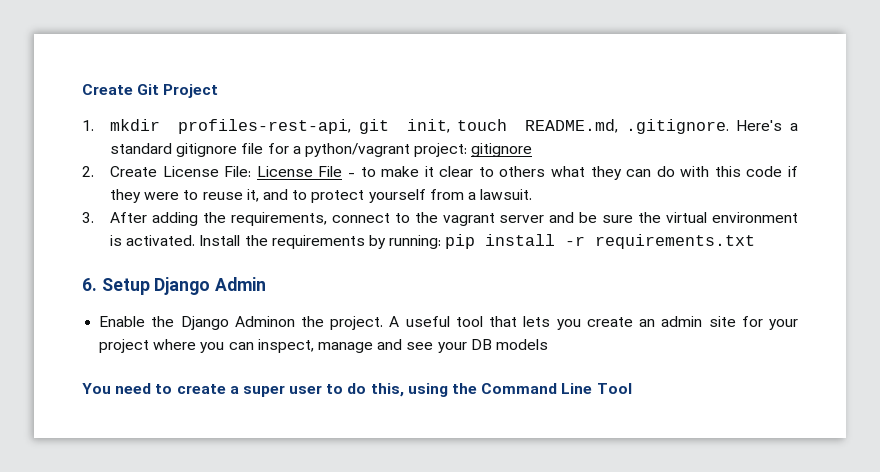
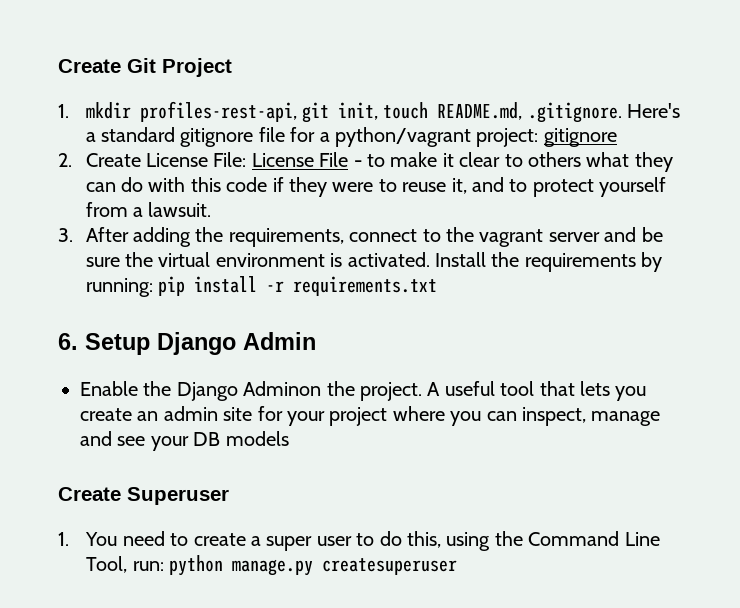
- You need to create a super user to do this, using the Command Line Tool
+ Create Superuser
+ 1. You need to create a super user to do this, using the Command Line Tool, run: python manage.py createsuperuser

